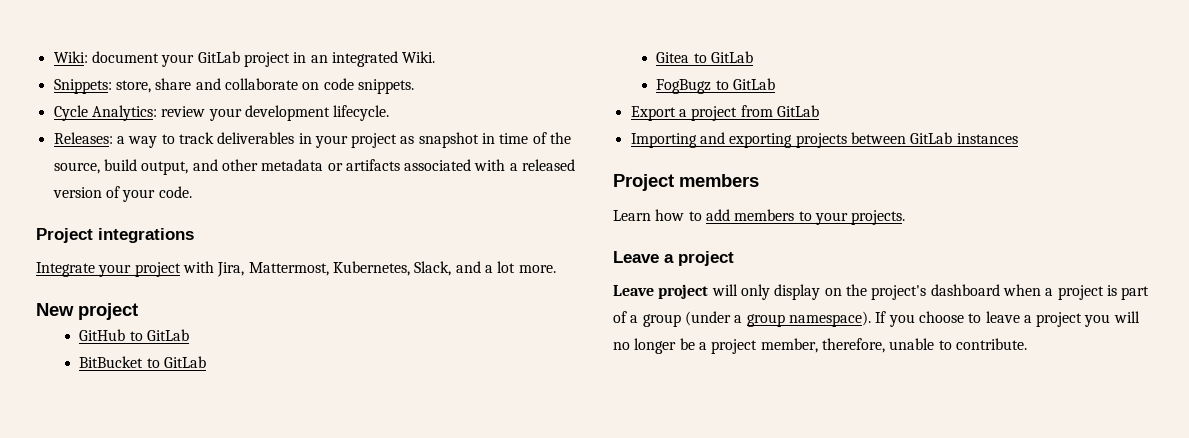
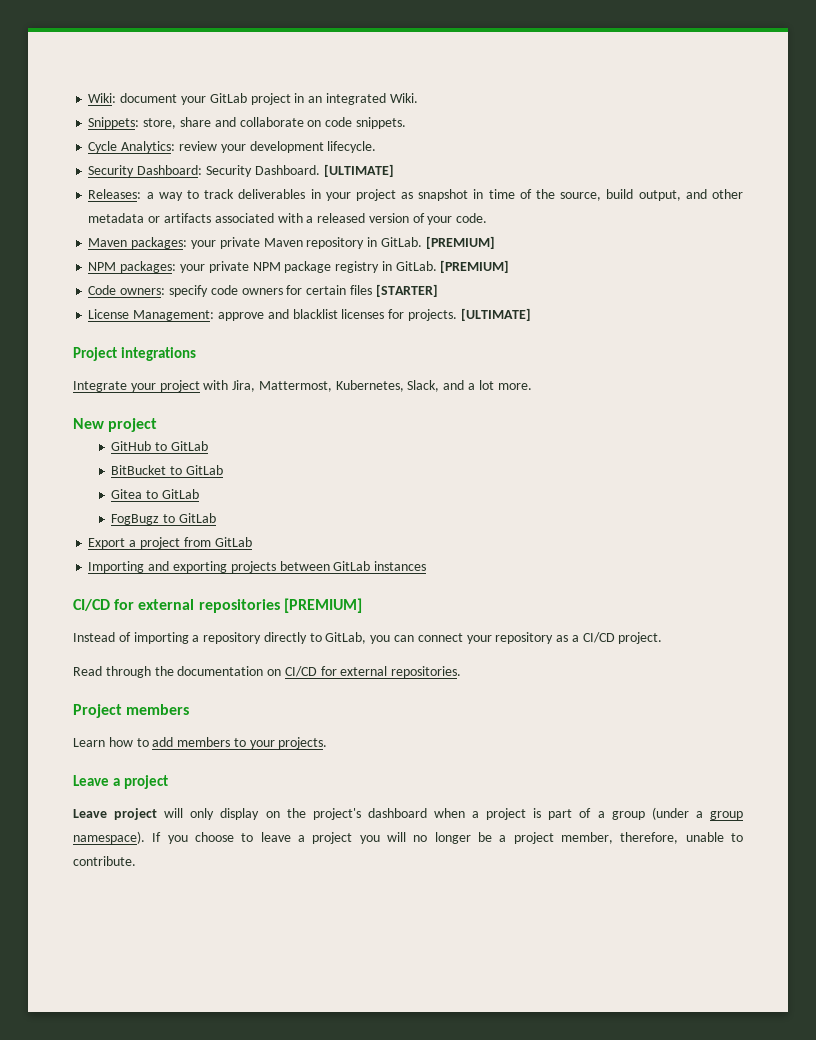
+ Security Dashboard: Security Dashboard. [ULTIMATE]
+ Maven packages: your private Maven repository in GitLab. [PREMIUM]
+ NPM packages: your private NPM package registry in GitLab. [PREMIUM]
+ Code owners: specify code owners for certain files [STARTER]
+ License Management: approve and blacklist licenses for projects. [ULTIMATE]
+ CI/CD for external repositories [PREMIUM]
+ Instead of importing a repository directly to GitLab, you can connect your repository as a CI/CD project.
+ Read through the documentation on CI/CD for external repositories.

